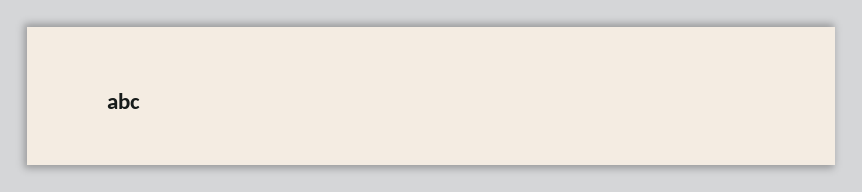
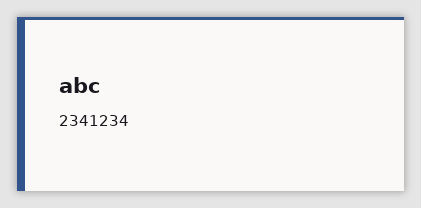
+ 2341234

